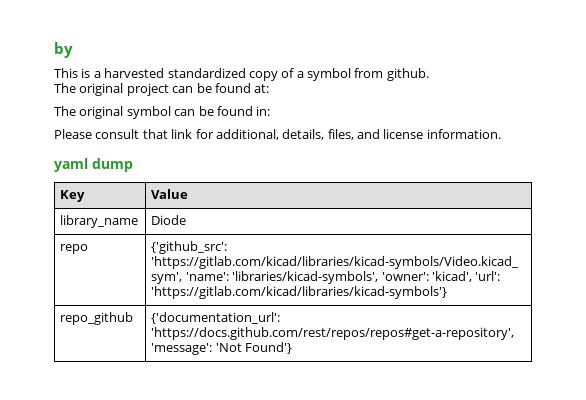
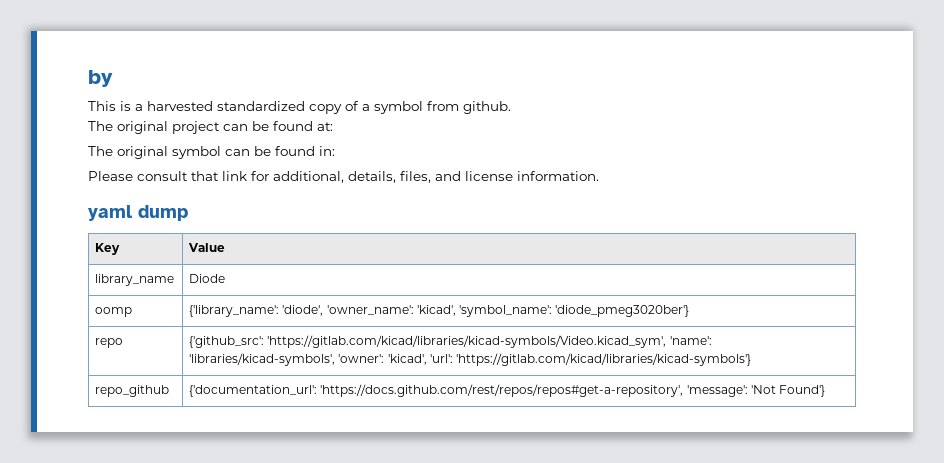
+ oomp | {'library_name': 'diode', 'owner_name': 'kicad', 'symbol_name': 'diode_pmeg3020ber'}

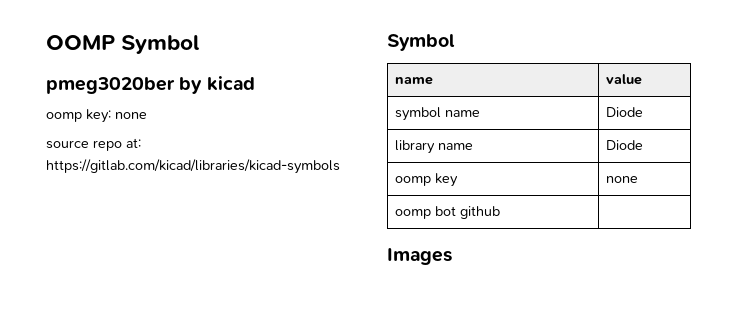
- by
- This is a harvested standardized copy of a symbol from github.
- The original project can be found at:
- The original symbol can be found in:
- Please consult that link for additional, details, files, and license information.
- yaml dump
- Key | Value
- library_name | Diode
- oomp | {'library_name': 'diode', 'owner_name': 'kicad', 'symbol_name': 'diode_pmeg3020ber'}
- repo | {'github_src': 'https://gitlab.com/kicad/libraries/kicad-symbols/Video.kicad_sym', 'name': 'libraries/kicad-symbols', 'owner': 'kicad', 'url': 'https://gitlab.com/kicad/libraries/kicad-symbols'}
- repo_github | {'documentation_url': 'https://docs.github.com/rest/repos/repos#get-a-repository', 'message': 'Not Found'}
+ OOMP Symbol
+ pmeg3020ber by kicad
+ oomp key: none
+ source repo at: https://gitlab.com/kicad/libraries/kicad-symbols
+ Symbol
+ name | value
+ symbol name | Diode
+ library name | Diode
+ oomp key | none
+ oomp bot github |
+ Images

